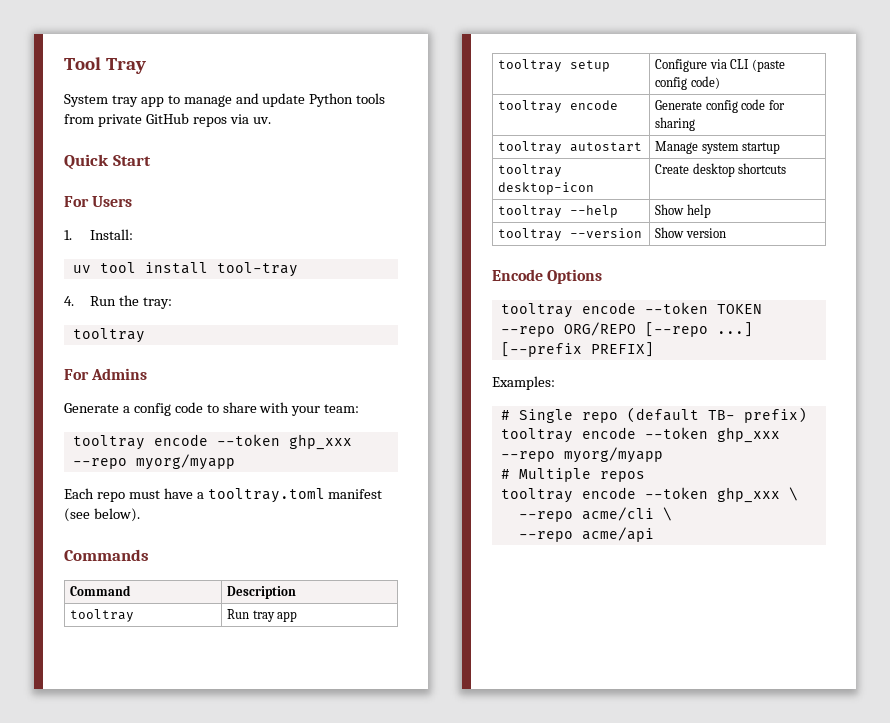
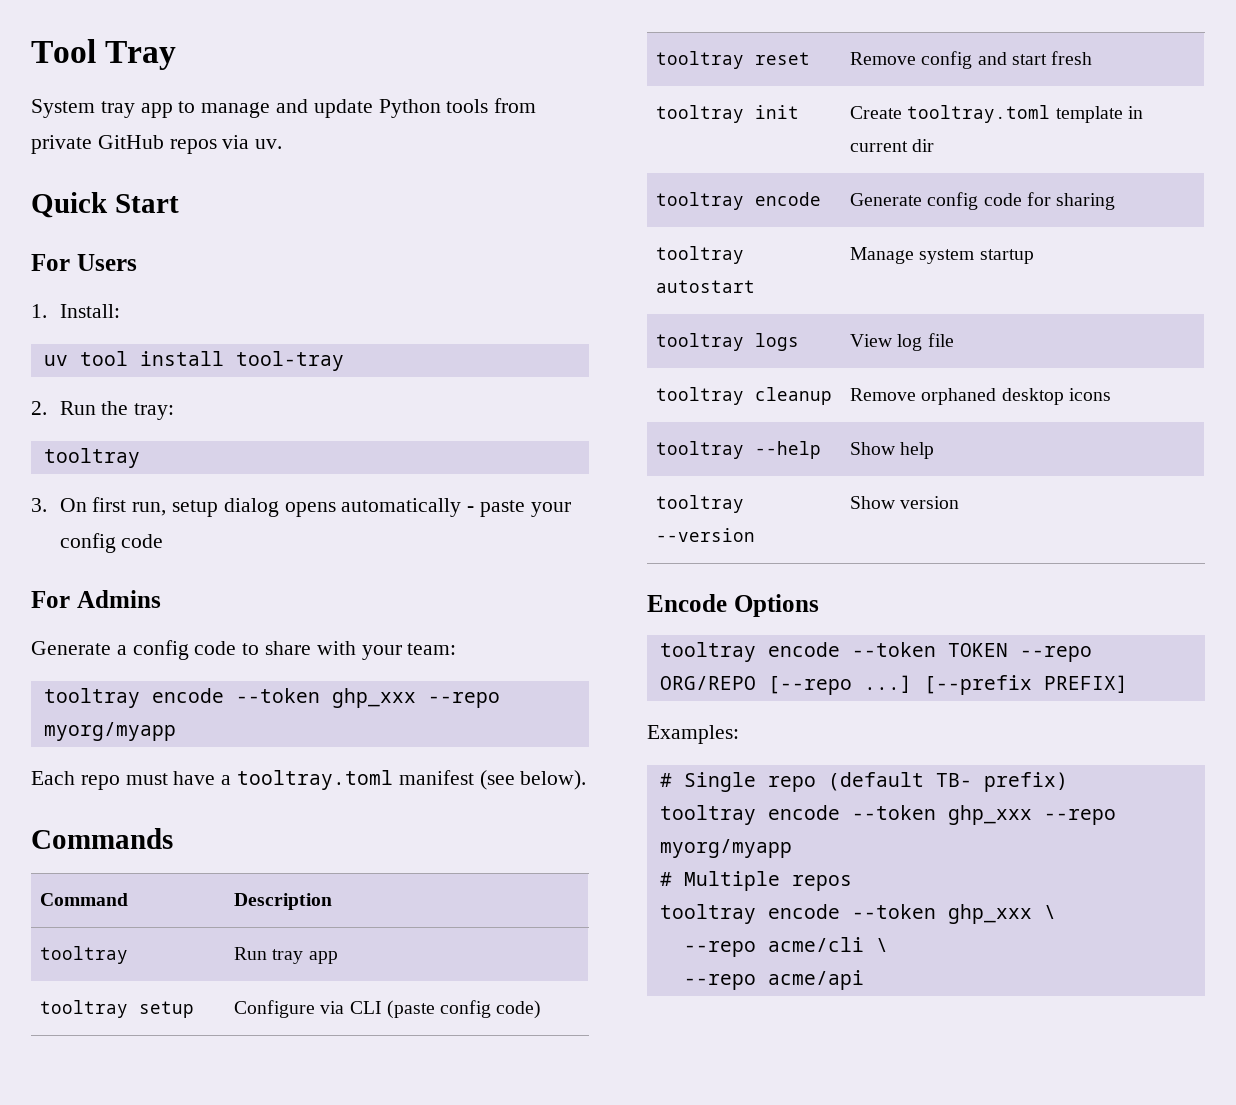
- 4. Run the tray:
+ 2. Run the tray:
+ 3. On first run, setup dialog opens automatically - paste your config code
+ tooltray reset | Remove config and start fresh
+ tooltray init | Create tooltray.toml template in current dir
- tooltray desktop-icon | Create desktop shortcuts
+ tooltray logs | View log file
+ tooltray cleanup | Remove orphaned desktop icons

